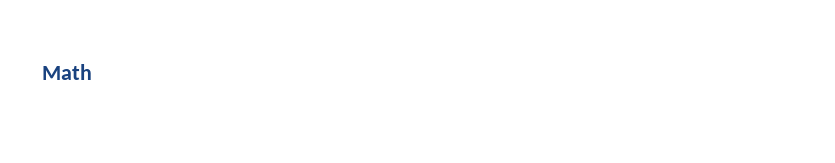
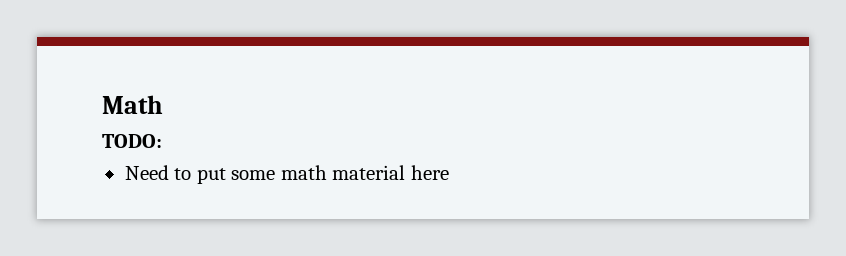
+ TODO:
+ Need to put some math material here

